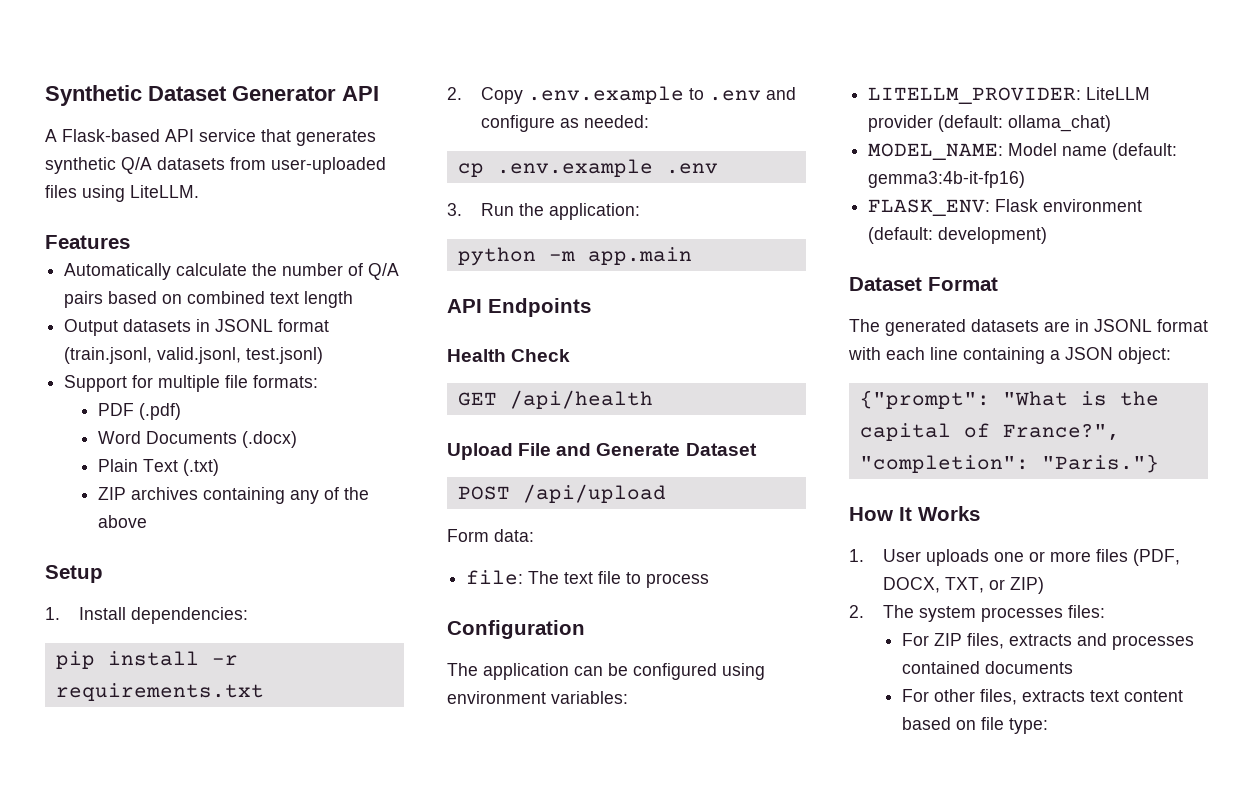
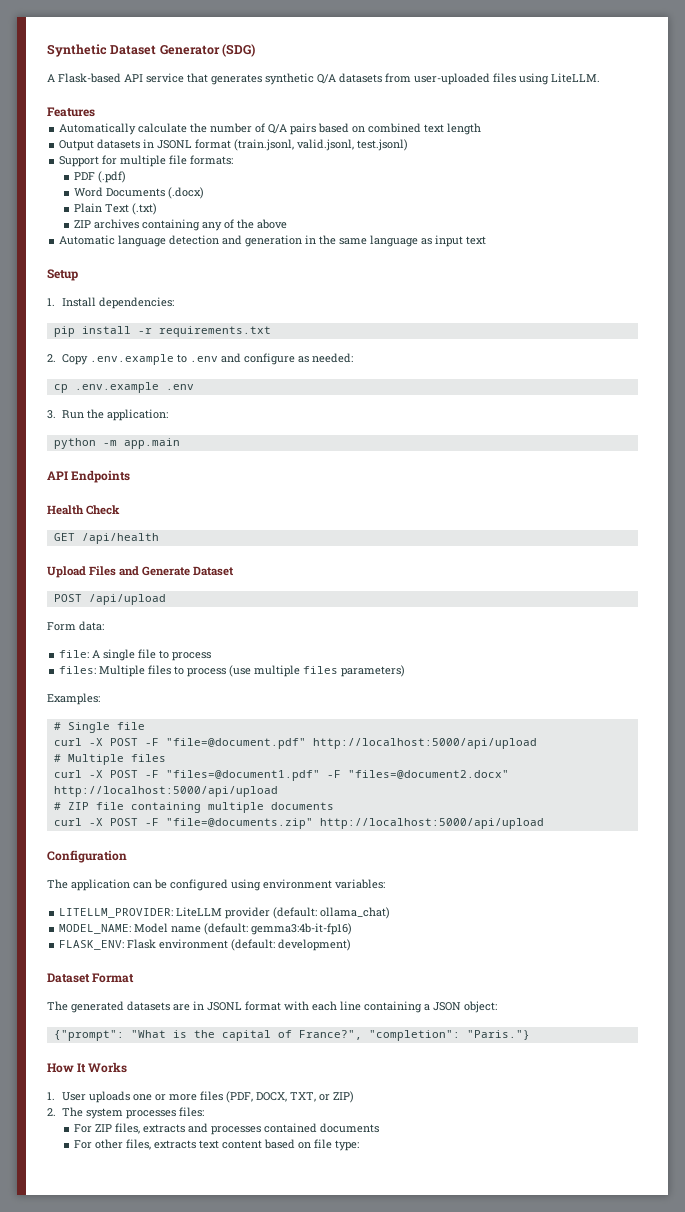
- Synthetic Dataset Generator API
+ Synthetic Dataset Generator (SDG)
+ Automatic language detection and generation in the same language as input text
- Upload File and Generate Dataset
+ Upload Files and Generate Dataset
- file: The text file to process
+ file: A single file to process
+ files: Multiple files to process (use multiple files parameters)
+ Examples:
+ # Single file
+ curl -X POST -F "file=@document.pdf" http://localhost:5000/api/upload
+ # Multiple files
+ curl -X POST -F "files=@document1.pdf" -F "files=@document2.docx" http://localhost:5000/api/upload
+ # ZIP file containing multiple documents
+ curl -X POST -F "file=@documents.zip" http://localhost:5000/api/upload

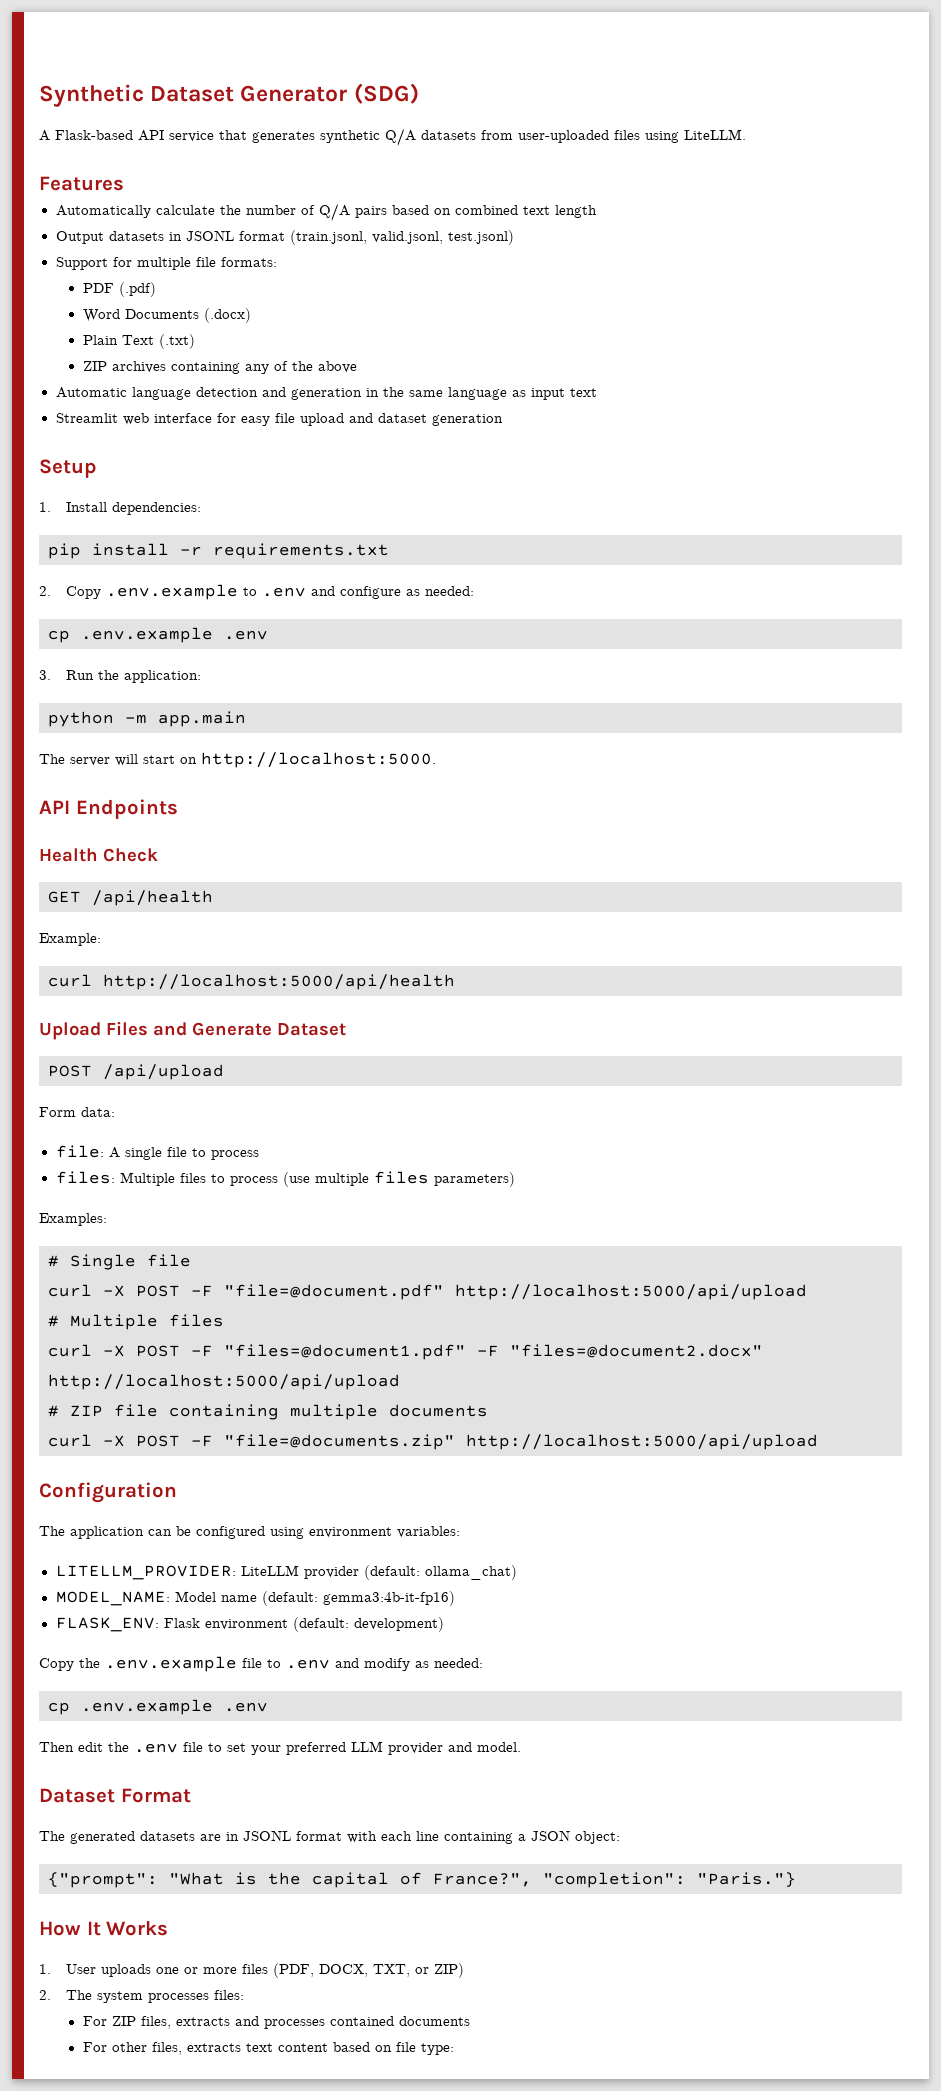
+ Streamlit web interface for easy file upload and dataset generation
+ The server will start on http://localhost:5000.
+ Example:
+ curl http://localhost:5000/api/health
+ Copy the .env.example file to .env and modify as needed:
+ cp .env.example .env
+ Then edit the .env file to set your preferred LLM provider and model.

